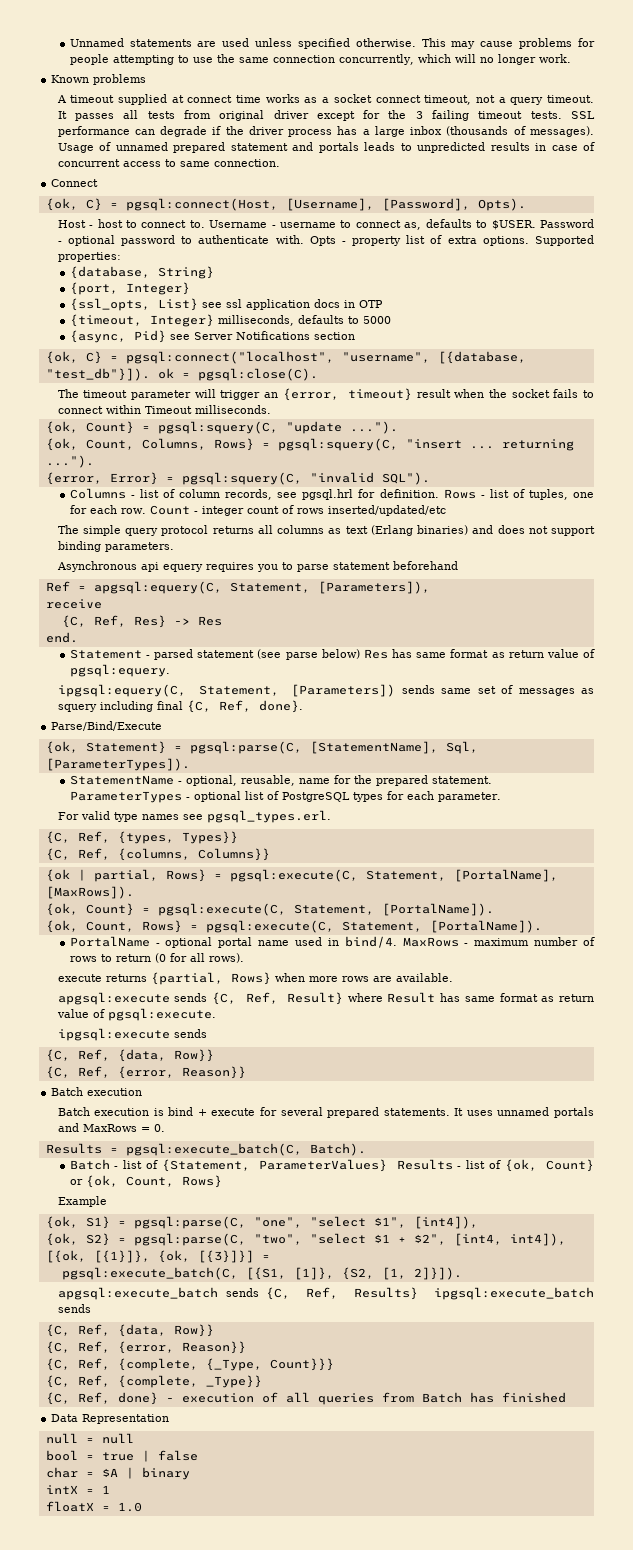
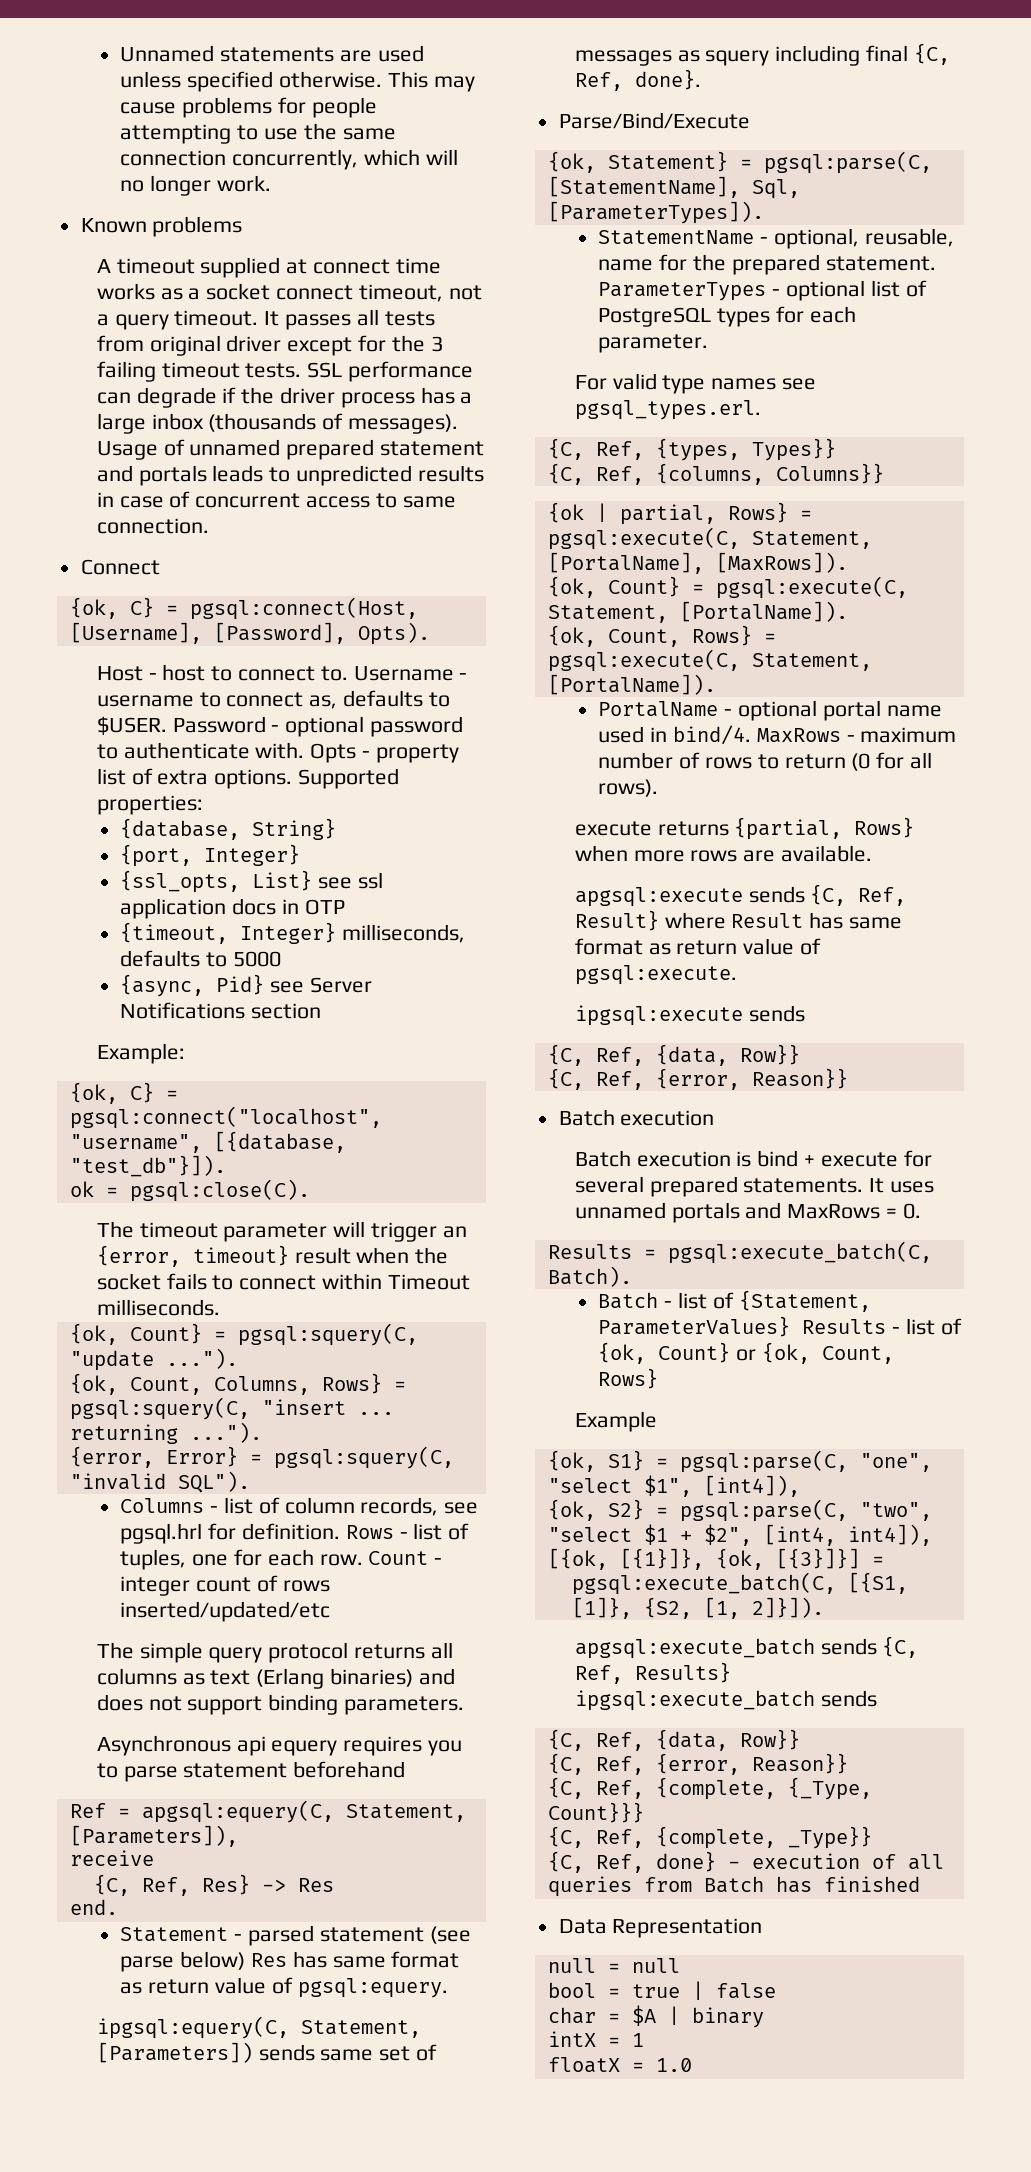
+ Example:
- {ok, C} = pgsql:connect("localhost", "username", [{database, "test_db"}]). ok = pgsql:close(C).
+ {ok, C} = pgsql:connect("localhost", "username", [{database, "test_db"}]).
+ ok = pgsql:close(C).

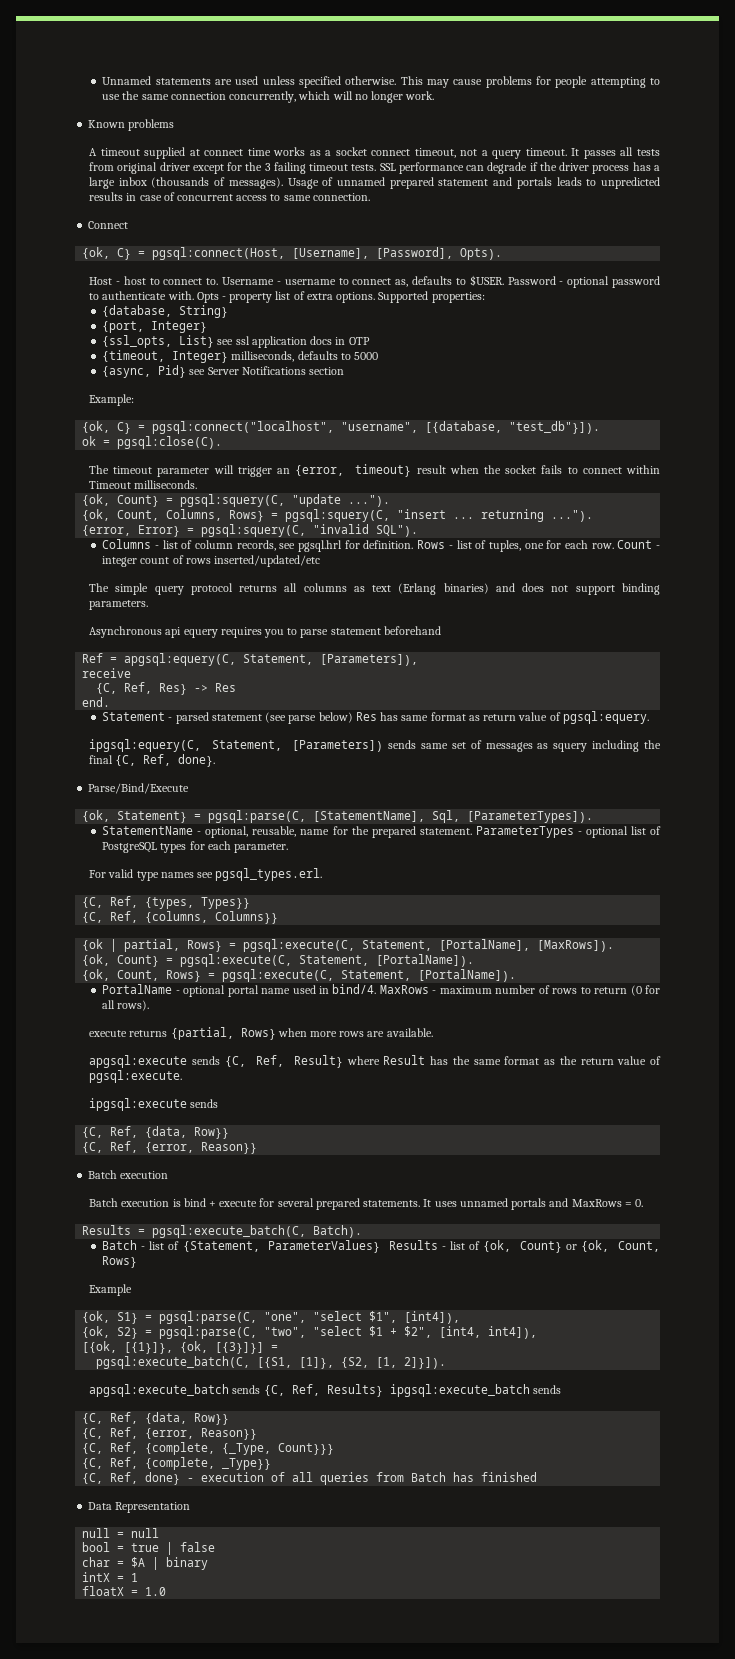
- ipgsql:equery(C, Statement, [Parameters]) sends same set of messages as squery including final {C, Ref, done}.
+ ipgsql:equery(C, Statement, [Parameters]) sends same set of messages as squery including the final {C, Ref, done}.
- apgsql:execute sends {C, Ref, Result} where Result has same format as return value of pgsql:execute.
+ apgsql:execute sends {C, Ref, Result} where Result has the same format as the return value of pgsql:execute.

